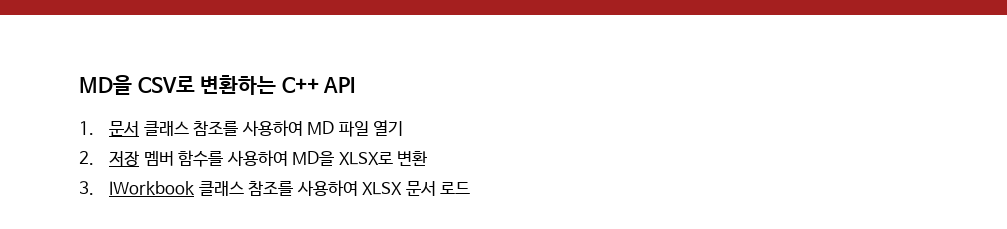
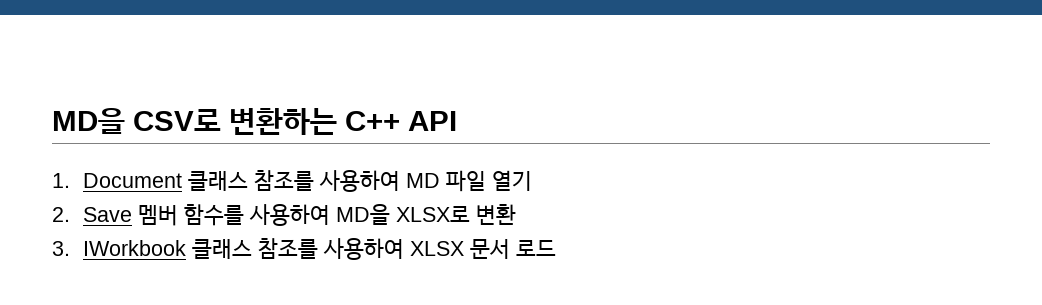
- 1. 문서 클래스 참조를 사용하여 MD 파일 열기
+ 1. Document 클래스 참조를 사용하여 MD 파일 열기
- 2. 저장 멤버 함수를 사용하여 MD을 XLSX로 변환
+ 2. Save 멤버 함수를 사용하여 MD을 XLSX로 변환

